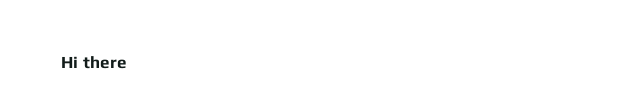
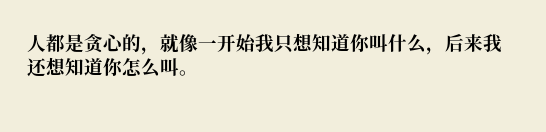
- Hi there
+ 人都是贪心的，就像一开始我只想知道你叫什么，后来我还想知道你怎么叫。

